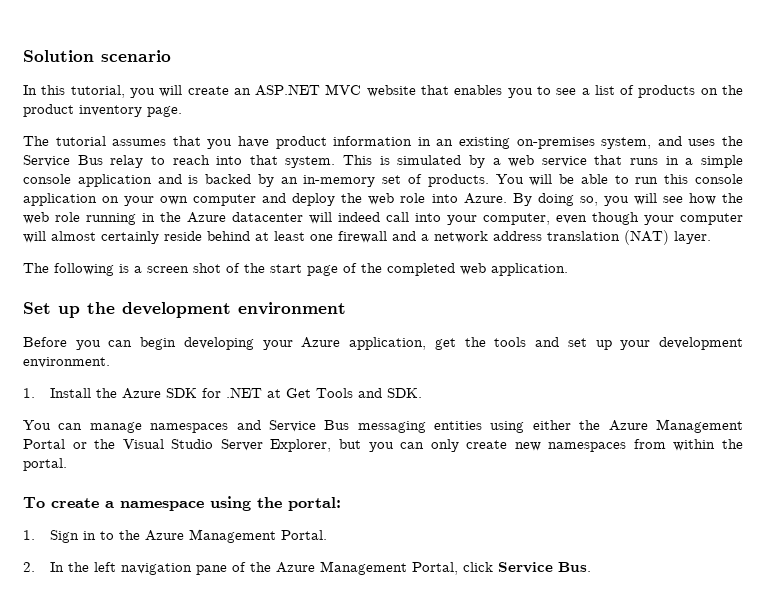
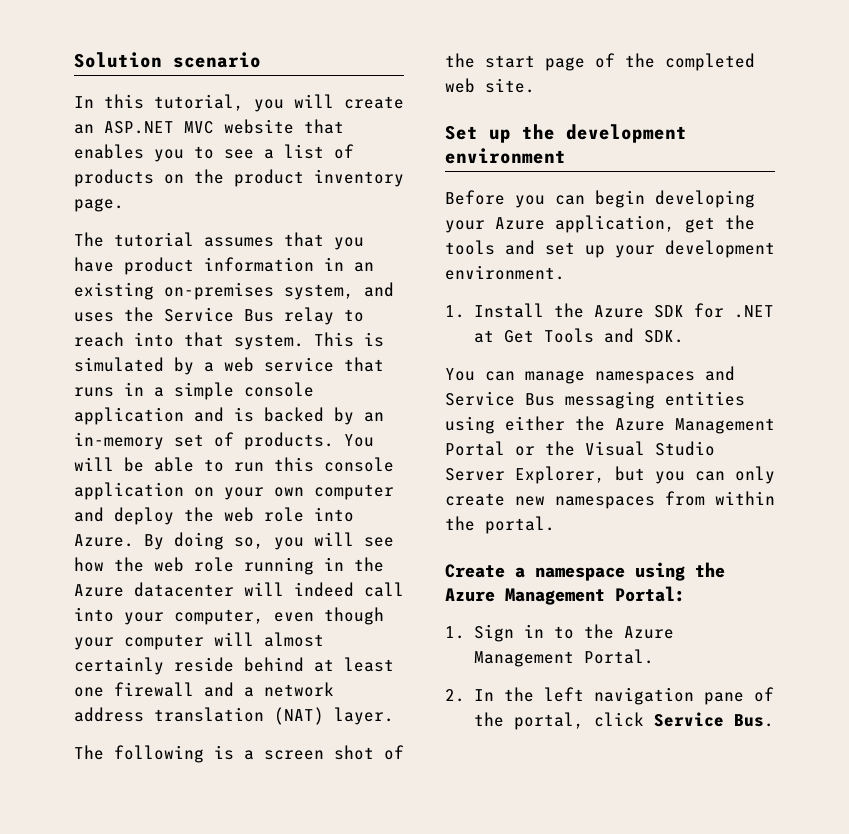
- The following is a screen shot of the start page of the completed web application.
+ The following is a screen shot of the start page of the completed web site.
- To create a namespace using the portal:
+ Create a namespace using the Azure Management Portal:
- 2. In the left navigation pane of the Azure Management Portal, click Service Bus.
+ 2. In the left navigation pane of the portal, click Service Bus.

